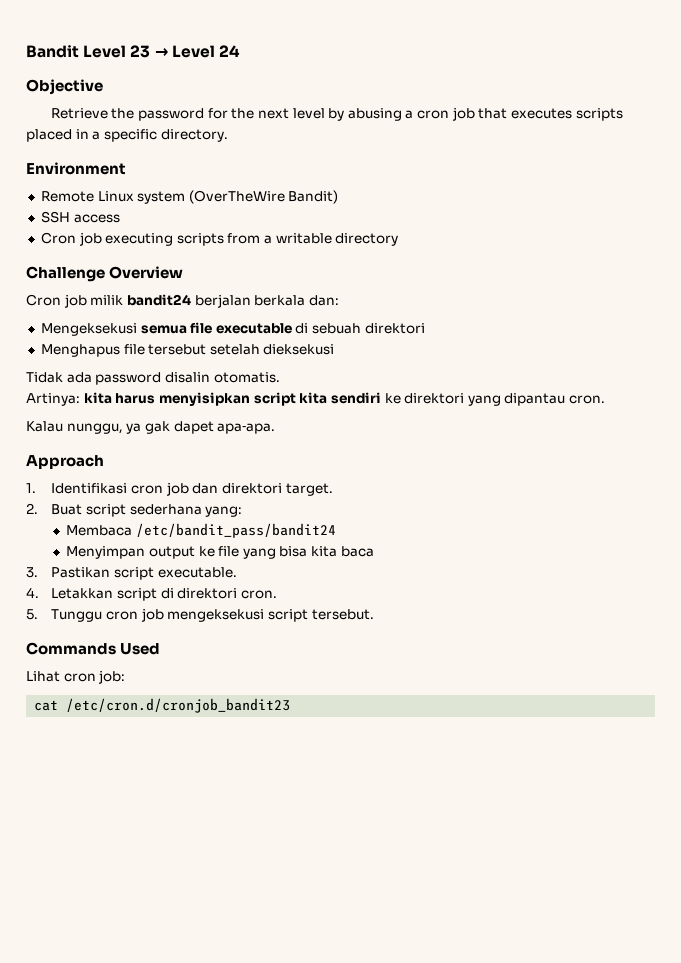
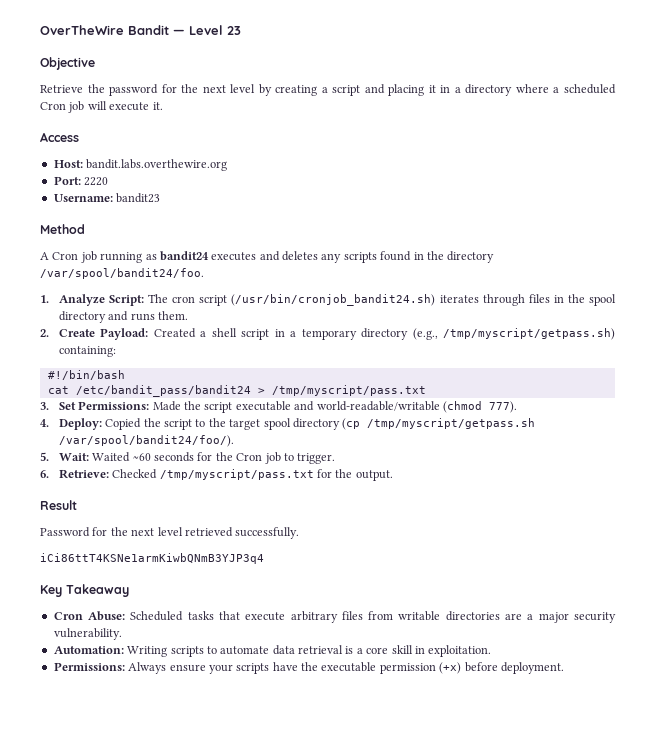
- Bandit Level 23 → Level 24
+ OverTheWire Bandit — Level 23
- Retrieve the password for the next level by abusing a cron job that executes scripts placed in a specific directory.
- Environment
- Remote Linux system (OverTheWire Bandit)
- SSH access
- Cron job executing scripts from a writable directory
- Challenge Overview
- Cron job milik bandit24 berjalan berkala dan:
- Mengeksekusi semua file executable di sebuah direktori
- Menghapus file tersebut setelah dieksekusi
- Tidak ada password disalin otomatis.
- Artinya: kita harus menyisipkan script kita sendiri ke direktori yang dipantau cron.
- Kalau nunggu, ya gak dapet apa‑apa.
- Approach
- 1. Identifikasi cron job dan direktori target.
- 2. Buat script sederhana yang:
- Membaca /etc/bandit_pass/bandit24
- Menyimpan output ke file yang bisa kita baca
- 3. Pastikan script executable.
- 4. Letakkan script di direktori cron.
- 5. Tunggu cron job mengeksekusi script tersebut.
- Commands Used
- Lihat cron job:
- cat /etc/cron.d/cronjob_bandit23
+ Retrieve the password for the next level by creating a script and placing it in a directory where a scheduled Cron job will execute it.
+ Access
+ Host: bandit.labs.overthewire.org
+ Port: 2220
+ Username: bandit23
+ Method
+ A Cron job running as bandit24 executes and deletes any scripts found in the directory /var/spool/bandit24/foo.
+ 1. Analyze Script: The cron script (/usr/bin/cronjob_bandit24.sh) iterates through files in the spool directory and runs them.
+ 2. Create Payload: Created a shell script in a temporary directory (e.g., /tmp/myscript/getpass.sh) containing:
+ #!/bin/bash
+ cat /etc/bandit_pass/bandit24 > /tmp/myscript/pass.txt
+ 3. Set Permissions: Made the script executable and world-readable/writable (chmod 777).
+ 4. Deploy: Copied the script to the target spool directory (cp /tmp/myscript/getpass.sh /var/spool/bandit24/foo/).
+ 5. Wait: Waited ~60 seconds for the Cron job to trigger.
+ 6. Retrieve: Checked /tmp/myscript/pass.txt for the output.
+ Result
+ Password for the next level retrieved successfully.
+ iCi86ttT4KSNe1armKiwbQNmB3YJP3q4
+ Key Takeaway
+ Cron Abuse: Scheduled tasks that execute arbitrary files from writable directories are a major security vulnerability.
+ Automation: Writing scripts to automate data retrieval is a core skill in exploitation.
+ Permissions: Always ensure your scripts have the executable permission (+x) before deployment.

